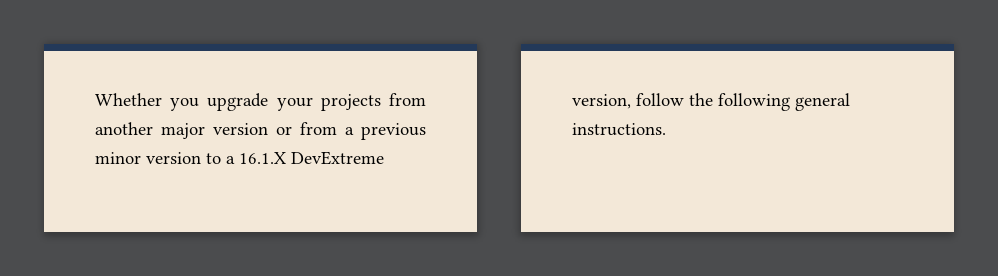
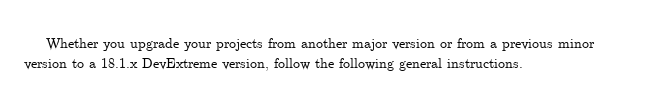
- Whether you upgrade your projects from another major version or from a previous minor version to a 16.1.X DevExtreme version, follow the following general instructions.
+ Whether you upgrade your projects from another major version or from a previous minor version to a 18.1.x DevExtreme version, follow the following general instructions.

